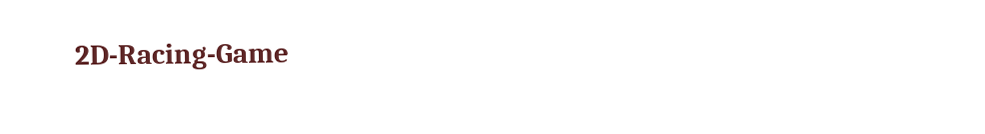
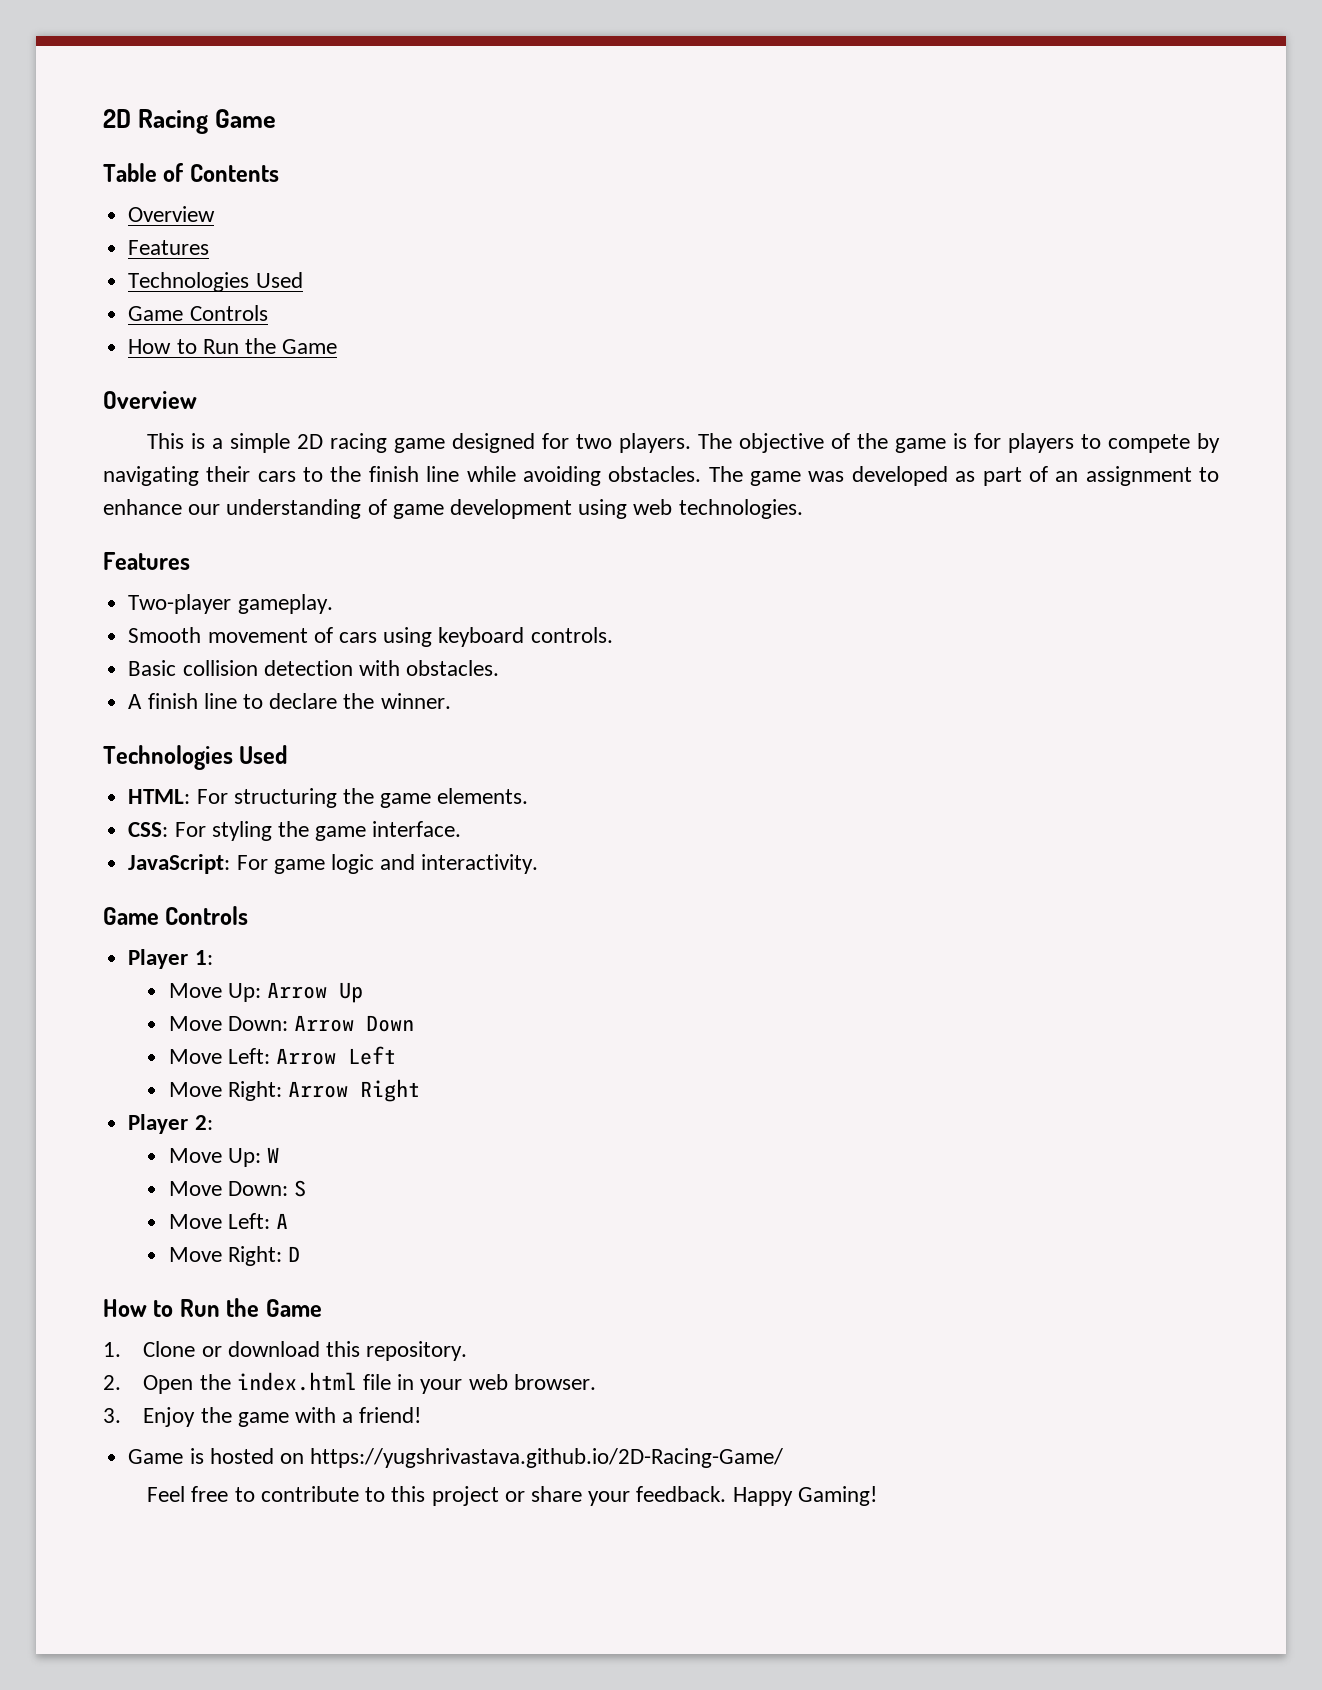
- 2D-Racing-Game
+ 2D Racing Game
+ Table of Contents
+ Overview
+ Features
+ Technologies Used
+ Game Controls
+ How to Run the Game
+ Overview
+ This is a simple 2D racing game designed for two players. The objective of the game is for players to compete by navigating their cars to the finish line while avoiding obstacles. The game was developed as part of an assignment to enhance our understanding of game development using web technologies.
+ Features
+ Two-player gameplay.
+ Smooth movement of cars using keyboard controls.
+ Basic collision detection with obstacles.
+ A finish line to declare the winner.
+ Technologies Used
+ HTML: For structuring the game elements.
+ CSS: For styling the game interface.
+ JavaScript: For game logic and interactivity.
+ Game Controls
+ Player 1:
+ Move Up: Arrow Up
+ Move Down: Arrow Down
+ Move Left: Arrow Left
+ Move Right: Arrow Right
+ Player 2:
+ Move Up: W
+ Move Down: S
+ Move Left: A
+ Move Right: D
+ How to Run the Game
+ 1. Clone or download this repository.
+ 2. Open the index.html file in your web browser.
+ 3. Enjoy the game with a friend!
+ Game is hosted on https://yugshrivastava.github.io/2D-Racing-Game/
+ Feel free to contribute to this project or share your feedback. Happy Gaming!

